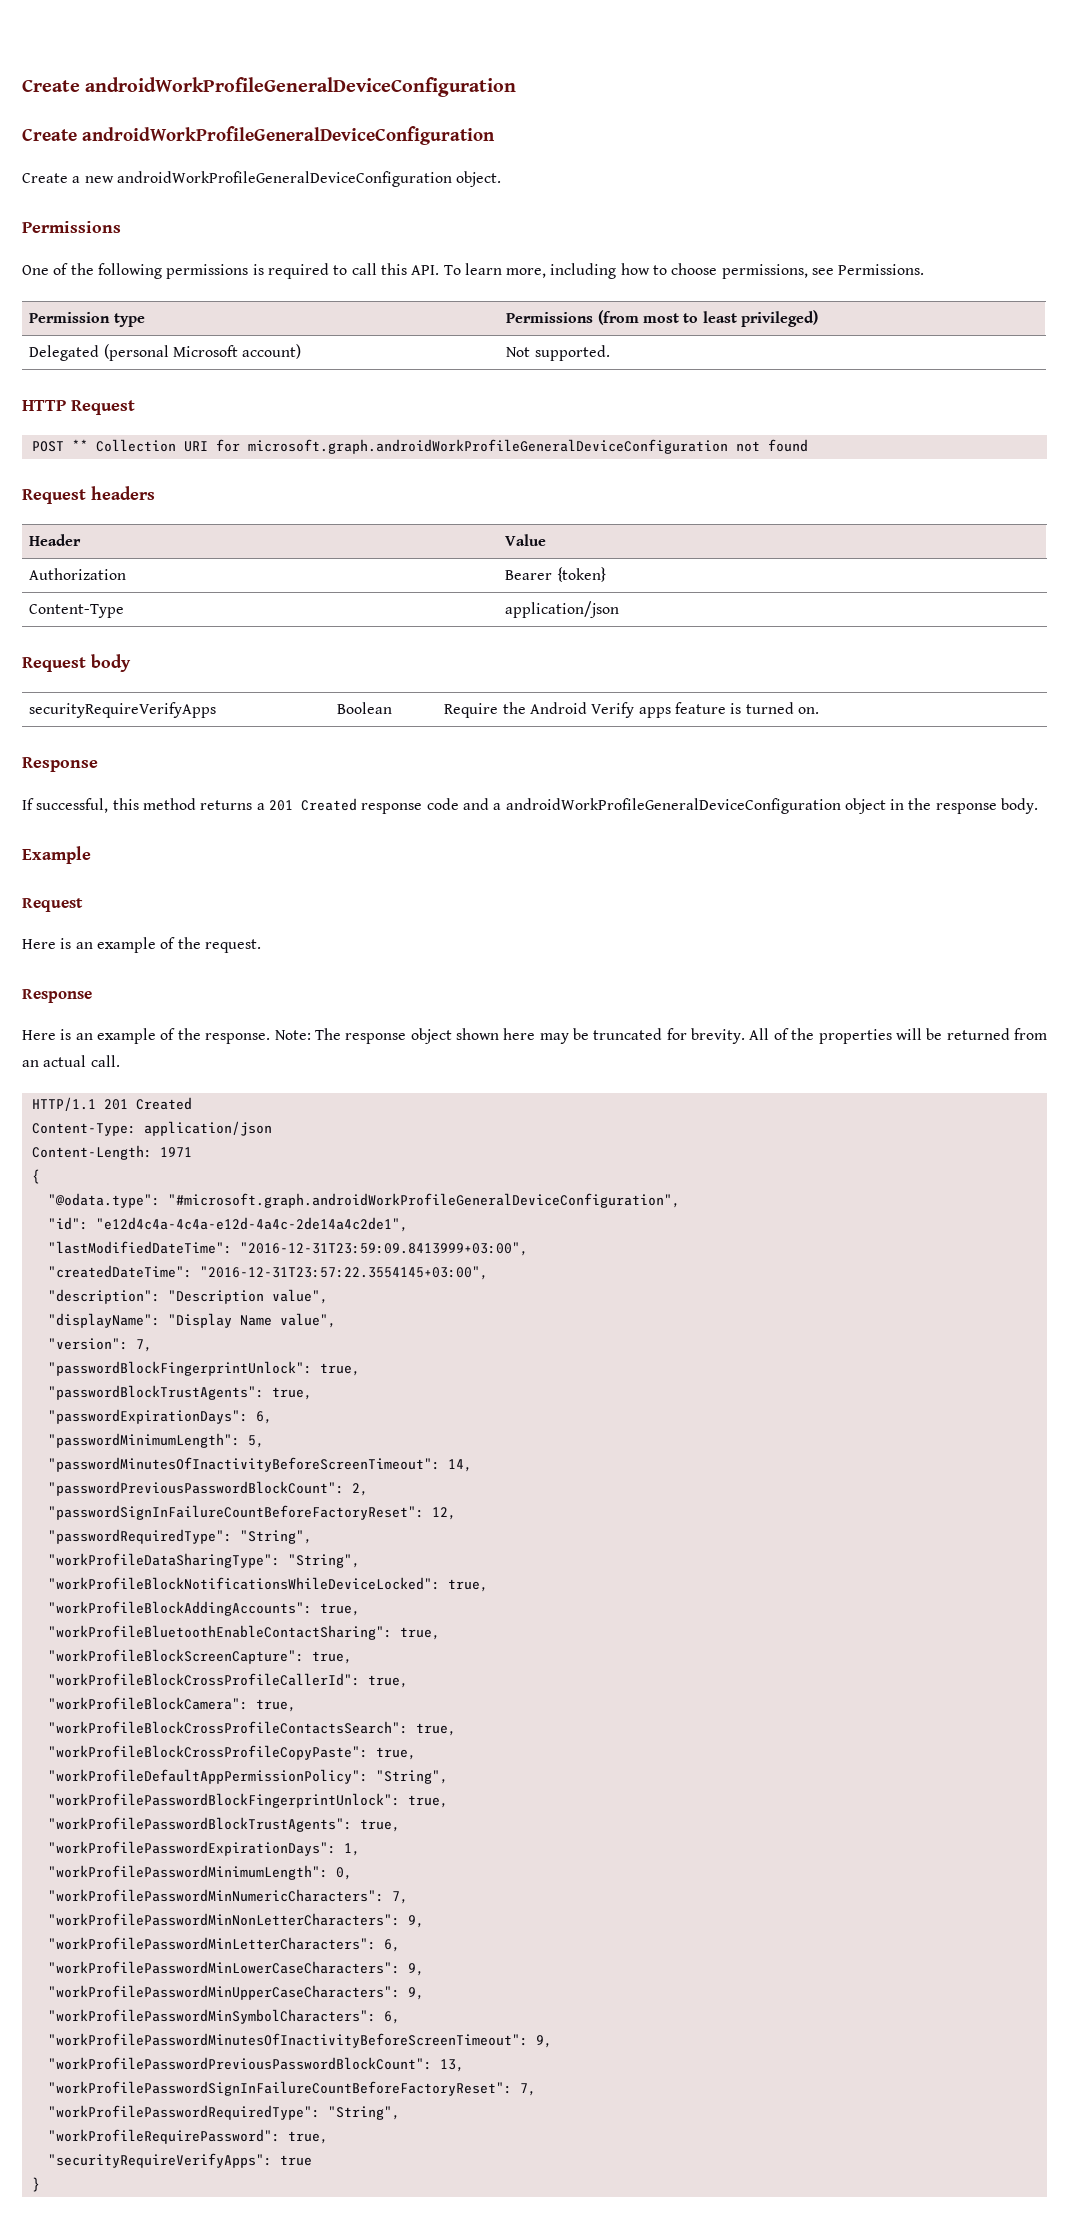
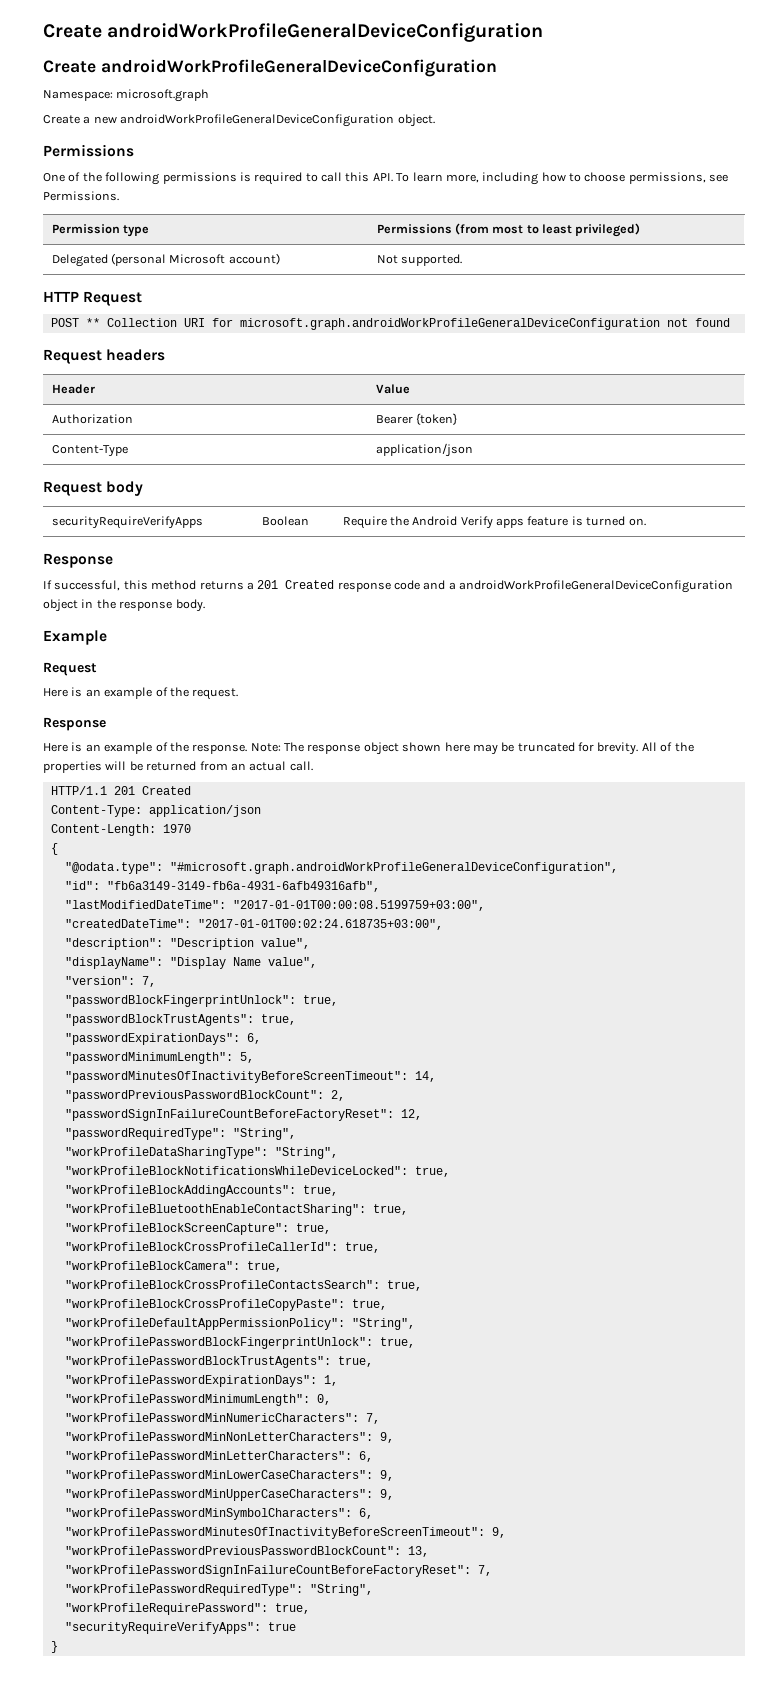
+ Namespace: microsoft.graph
- Content-Length: 1971
+ Content-Length: 1970
- "id": "e12d4c4a-4c4a-e12d-4a4c-2de14a4c2de1",
+ "id": "fb6a3149-3149-fb6a-4931-6afb49316afb",
- "lastModifiedDateTime": "2016-12-31T23:59:09.8413999+03:00",
+ "lastModifiedDateTime": "2017-01-01T00:00:08.5199759+03:00",
- "createdDateTime": "2016-12-31T23:57:22.3554145+03:00",
+ "createdDateTime": "2017-01-01T00:02:24.618735+03:00",

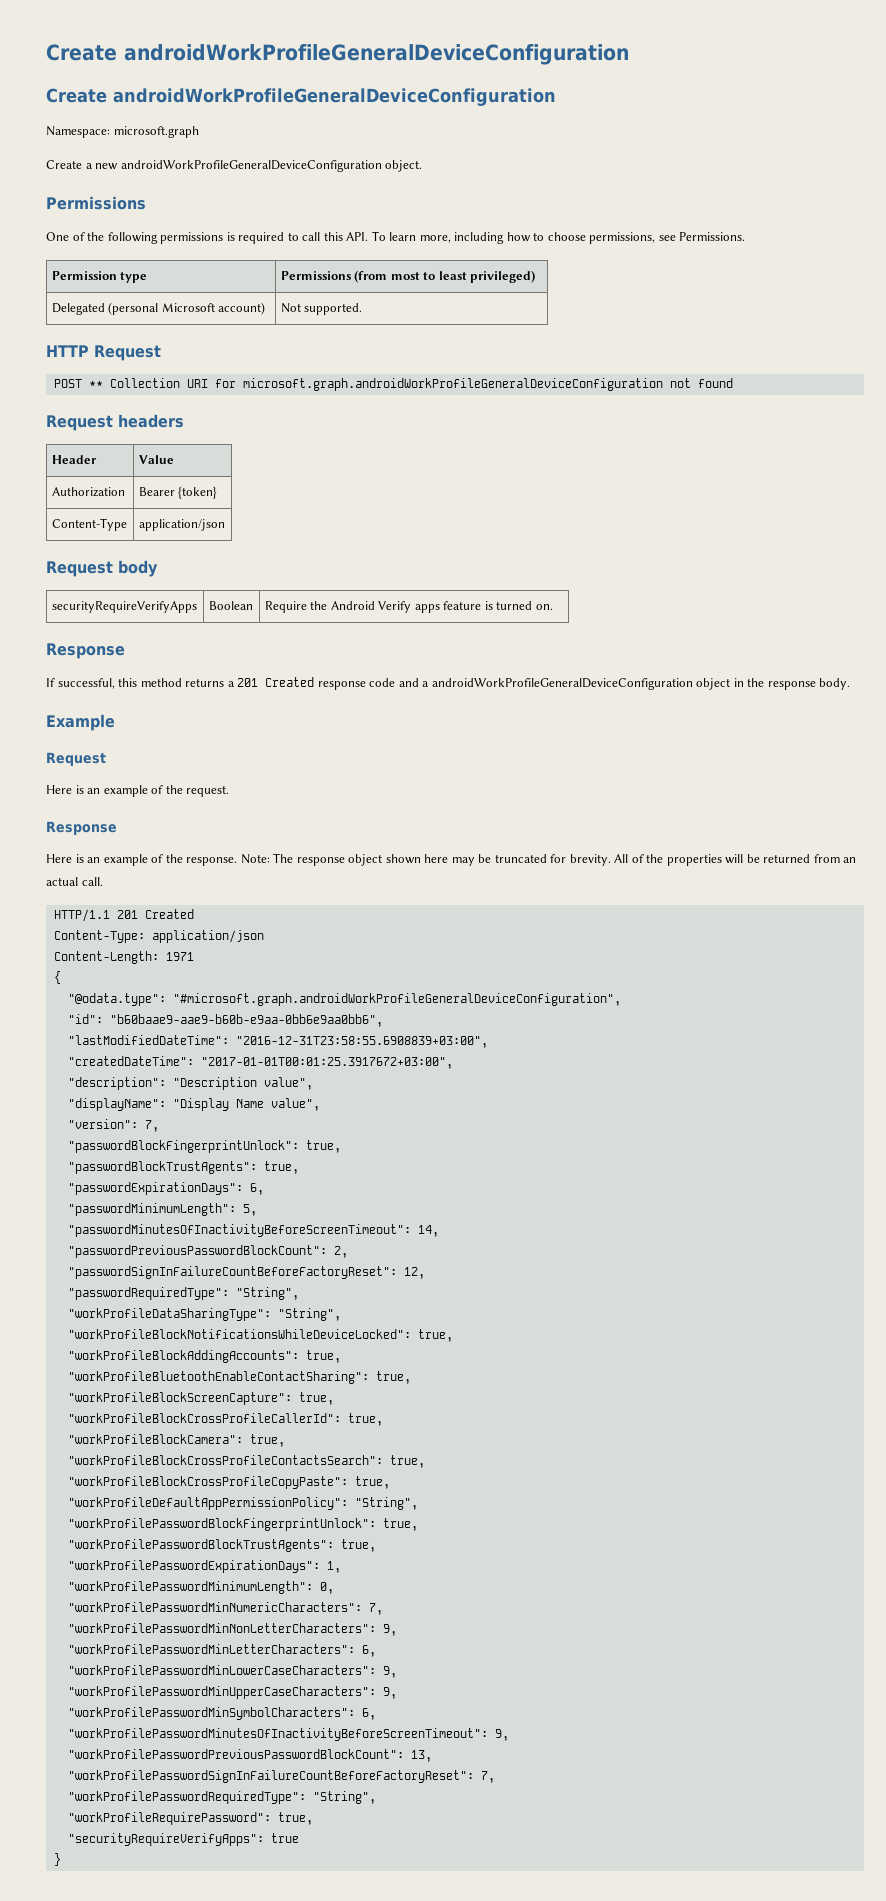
- Content-Length: 1970
+ Content-Length: 1971
- "id": "fb6a3149-3149-fb6a-4931-6afb49316afb",
+ "id": "b60baae9-aae9-b60b-e9aa-0bb6e9aa0bb6",
- "lastModifiedDateTime": "2017-01-01T00:00:08.5199759+03:00",
+ "lastModifiedDateTime": "2016-12-31T23:58:55.6908839+03:00",
- "createdDateTime": "2017-01-01T00:02:24.618735+03:00",
+ "createdDateTime": "2017-01-01T00:01:25.3917672+03:00",

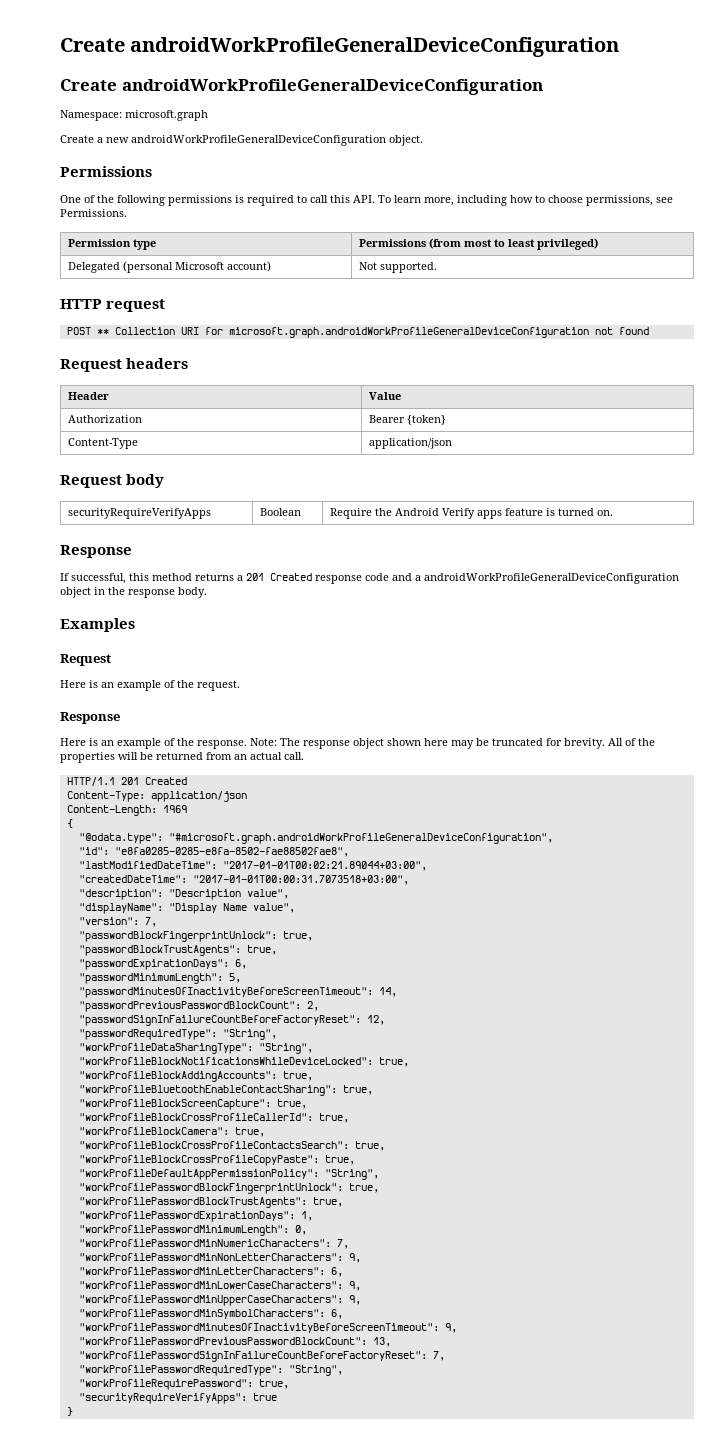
- HTTP Request
+ HTTP request
- Example
+ Examples
- Content-Length: 1971
+ Content-Length: 1969
- "id": "b60baae9-aae9-b60b-e9aa-0bb6e9aa0bb6",
+ "id": "e8fa0285-0285-e8fa-8502-fae88502fae8",
- "lastModifiedDateTime": "2016-12-31T23:58:55.6908839+03:00",
+ "lastModifiedDateTime": "2017-01-01T00:02:21.89044+03:00",
- "createdDateTime": "2017-01-01T00:01:25.3917672+03:00",
+ "createdDateTime": "2017-01-01T00:00:31.7073518+03:00",

